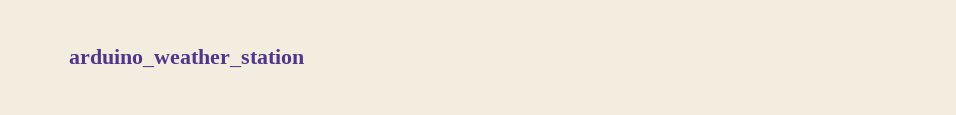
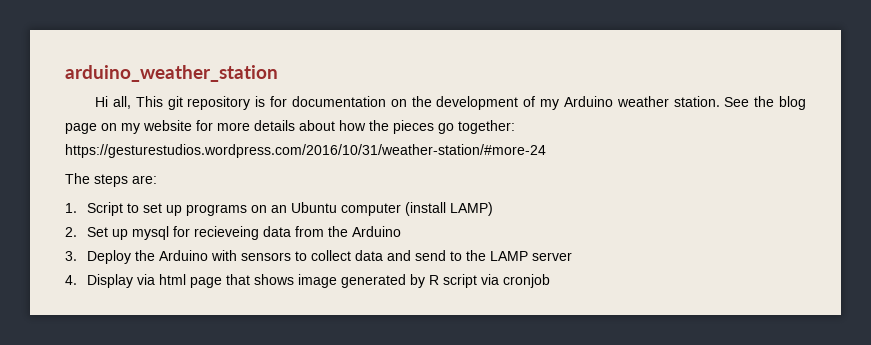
+ Hi all, This git repository is for documentation on the development of my Arduino weather station. See the blog page on my website for more details about how the pieces go together: https://gesturestudios.wordpress.com/2016/10/31/weather-station/#more-24
+ The steps are:
+ 1. Script to set up programs on an Ubuntu computer (install LAMP)
+ 2. Set up mysql for recieveing data from the Arduino
+ 3. Deploy the Arduino with sensors to collect data and send to the LAMP server
+ 4. Display via html page that shows image generated by R script via cronjob

